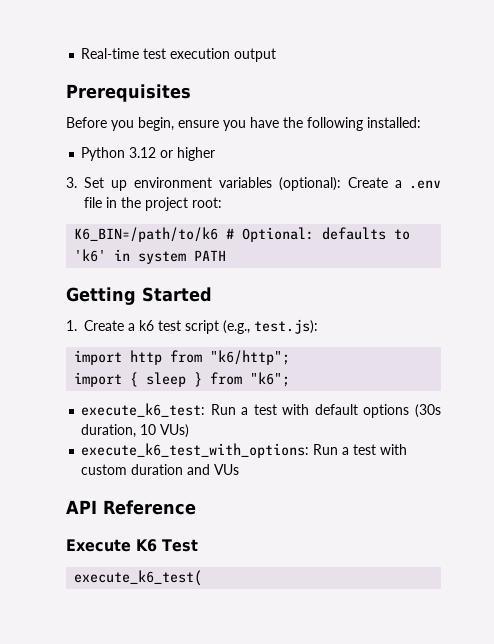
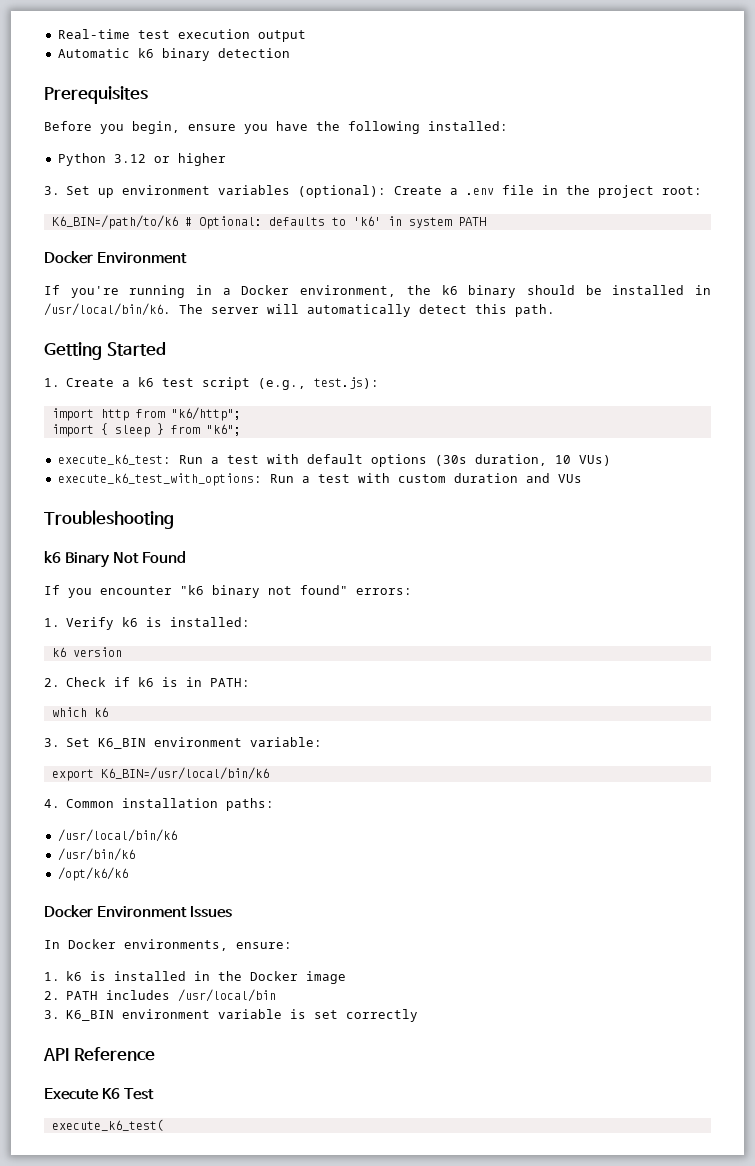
+ Automatic k6 binary detection
  K6_BIN=/path/to/k6 # Optional: defaults to 'k6' in system PATH
+ Docker Environment
+ If you're running in a Docker environment, the k6 binary should be installed in /usr/local/bin/k6. The server will automatically detect this path.
+ Troubleshooting
+ k6 Binary Not Found
+ If you encounter "k6 binary not found" errors:
+ 1. Verify k6 is installed:
+ k6 version
+ 2. Check if k6 is in PATH:
+ which k6
+ 3. Set K6_BIN environment variable:
+ export K6_BIN=/usr/local/bin/k6
+ 4. Common installation paths:
+ /usr/local/bin/k6
+ /usr/bin/k6
+ /opt/k6/k6
+ Docker Environment Issues
+ In Docker environments, ensure:
+ 1. k6 is installed in the Docker image
+ 2. PATH includes /usr/local/bin
+ 3. K6_BIN environment variable is set correctly

